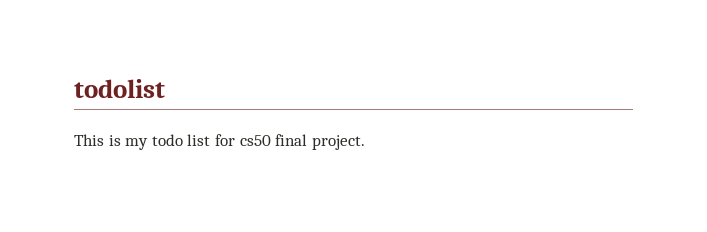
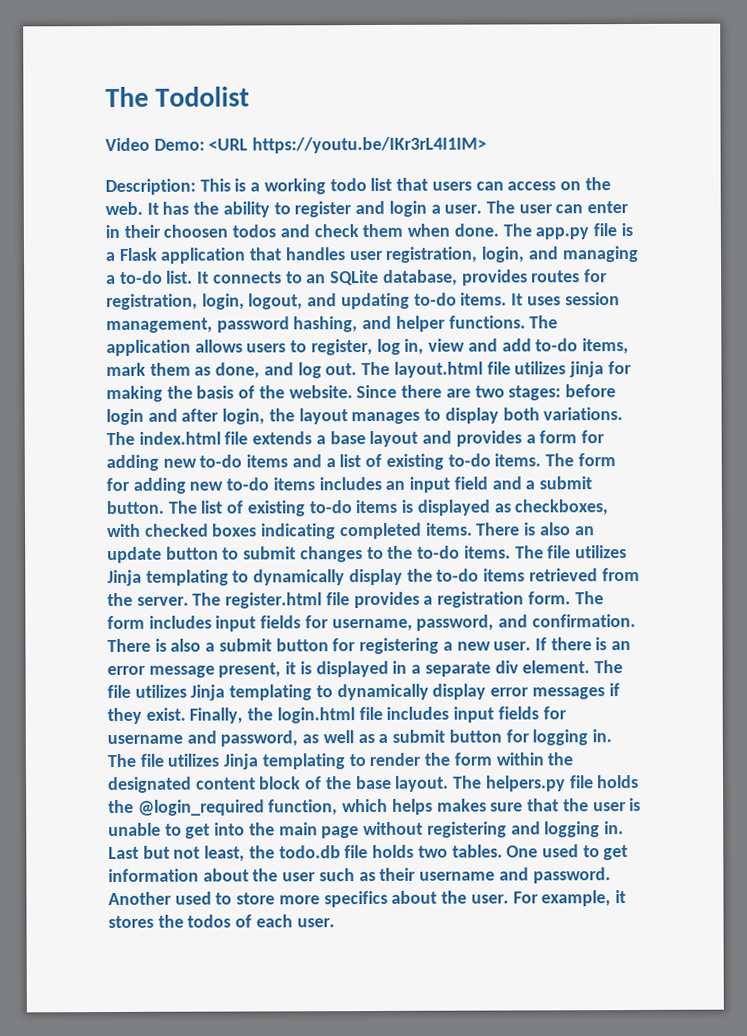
- todolist
- This is my todo list for cs50 final project.
+ The Todolist
+ Video Demo: <URL https://youtu.be/IKr3rL4I1IM>
+ Description: This is a working todo list that users can access on the web. It has the ability to register and login a user. The user can enter in their choosen todos and check them when done. The app.py file is a Flask application that handles user registration, login, and managing a to-do list. It connects to an SQLite database, provides routes for registration, login, logout, and updating to-do items. It uses session management, password hashing, and helper functions. The application allows users to register, log in, view and add to-do items, mark them as done, and log out. The layout.html file utilizes jinja for making the basis of the website. Since there are two stages: before login and after login, the layout manages to display both variations. The index.html file extends a base layout and provides a form for adding new to-do items and a list of existing to-do items. The form for adding new to-do items includes an input field and a submit button. The list of existing to-do items is displayed as checkboxes, with checked boxes indicating completed items. There is also an update button to submit changes to the to-do items. The file utilizes Jinja templating to dynamically display the to-do items retrieved from the server. The register.html file provides a registration form. The form includes input fields for username, password, and confirmation. There is also a submit button for registering a new user. If there is an error message present, it is displayed in a separate div element. The file utilizes Jinja templating to dynamically display error messages if they exist. Finally, the login.html file includes input fields for username and password, as well as a submit button for logging in. The file utilizes Jinja templating to render the form within the designated content block of the base layout. The helpers.py file holds the @login_required function, which helps makes sure that the user is unable to get into the main page without registering and logging in. Last but not least, the todo.db file holds two tables. One used to get information about the user such as their username and password. Another used to store more specifics about the user. For example, it stores the todos of each user.

